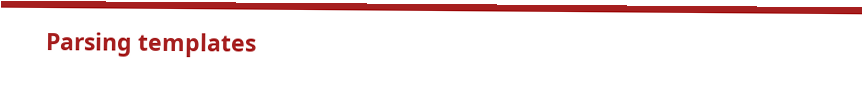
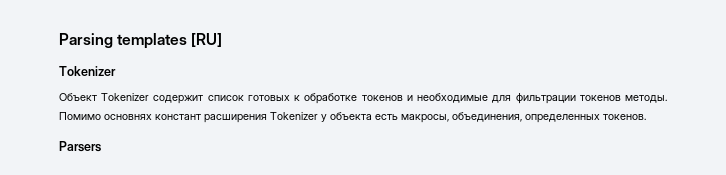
- Parsing templates
+ Parsing templates [RU]
+ Tokenizer
+ Объект Tokenizer содержит список готовых к обработке токенов и необходимые для фильтрации токенов методы. Помимо основнях констант расширения Tokenizer у объекта есть макросы, объединения, определенных токенов.
+ Parsers

